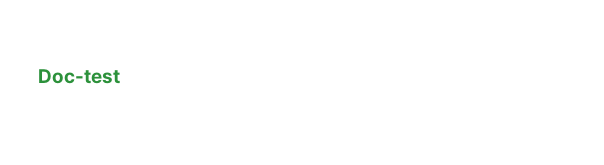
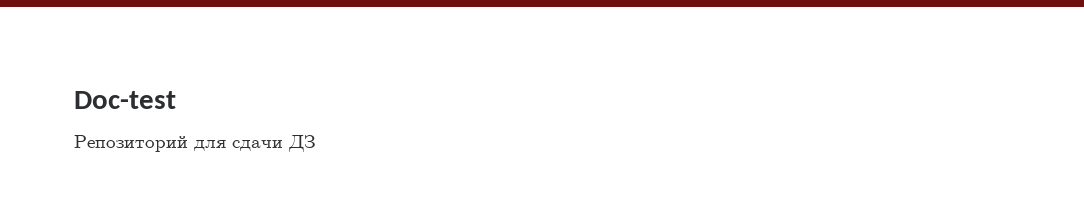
+ Репозиторий для сдачи ДЗ

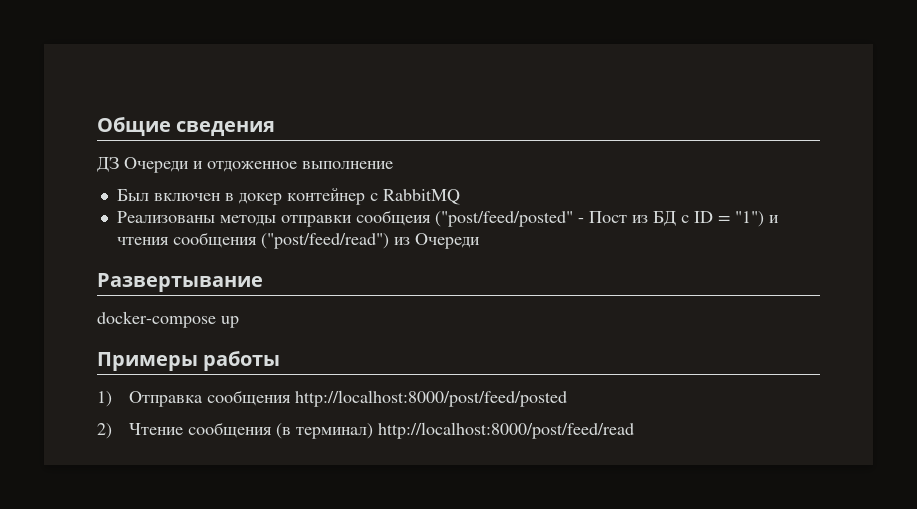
- Doc-test
- Репозиторий для сдачи ДЗ
+ Общие сведения
+ ДЗ Очереди и отдоженное выполнение
+ Был включен в докер контейнер с RabbitMQ
+ Реализованы методы отправки сообщеия ("post/feed/posted" - Пост из БД с ID = "1") и чтения сообщения ("post/feed/read") из Очереди
+ Развертывание
+ docker-compose up
+ Примеры работы
+ 1) Отправка сообщения http://localhost:8000/post/feed/posted
+ 2) Чтение сообщения (в терминал) http://localhost:8000/post/feed/read

